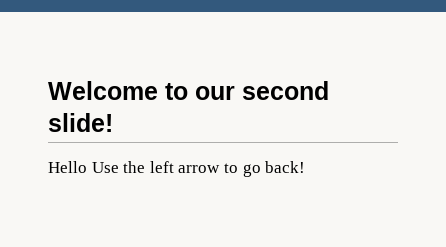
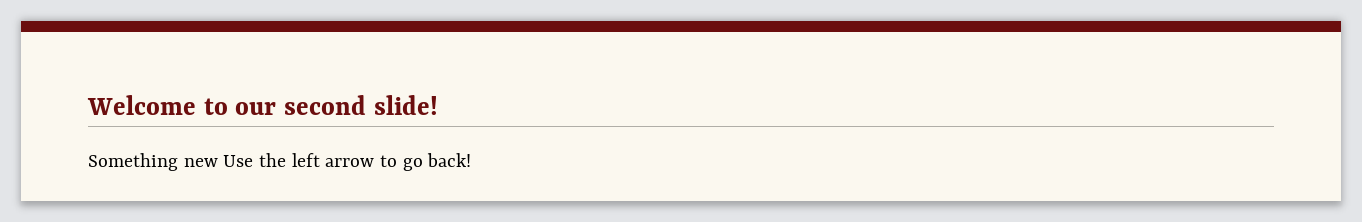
- Hello Use the left arrow to go back!
+ Something new Use the left arrow to go back!

